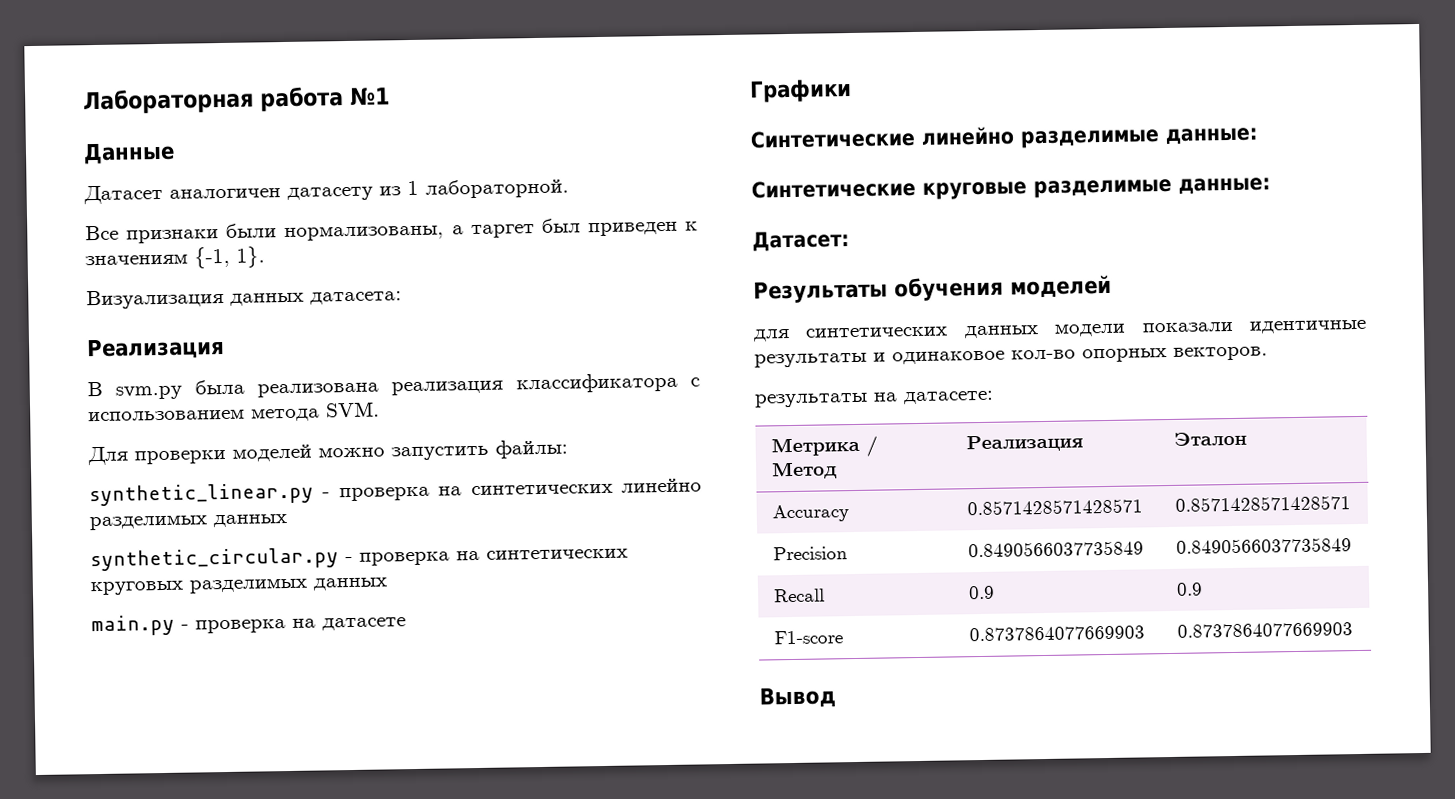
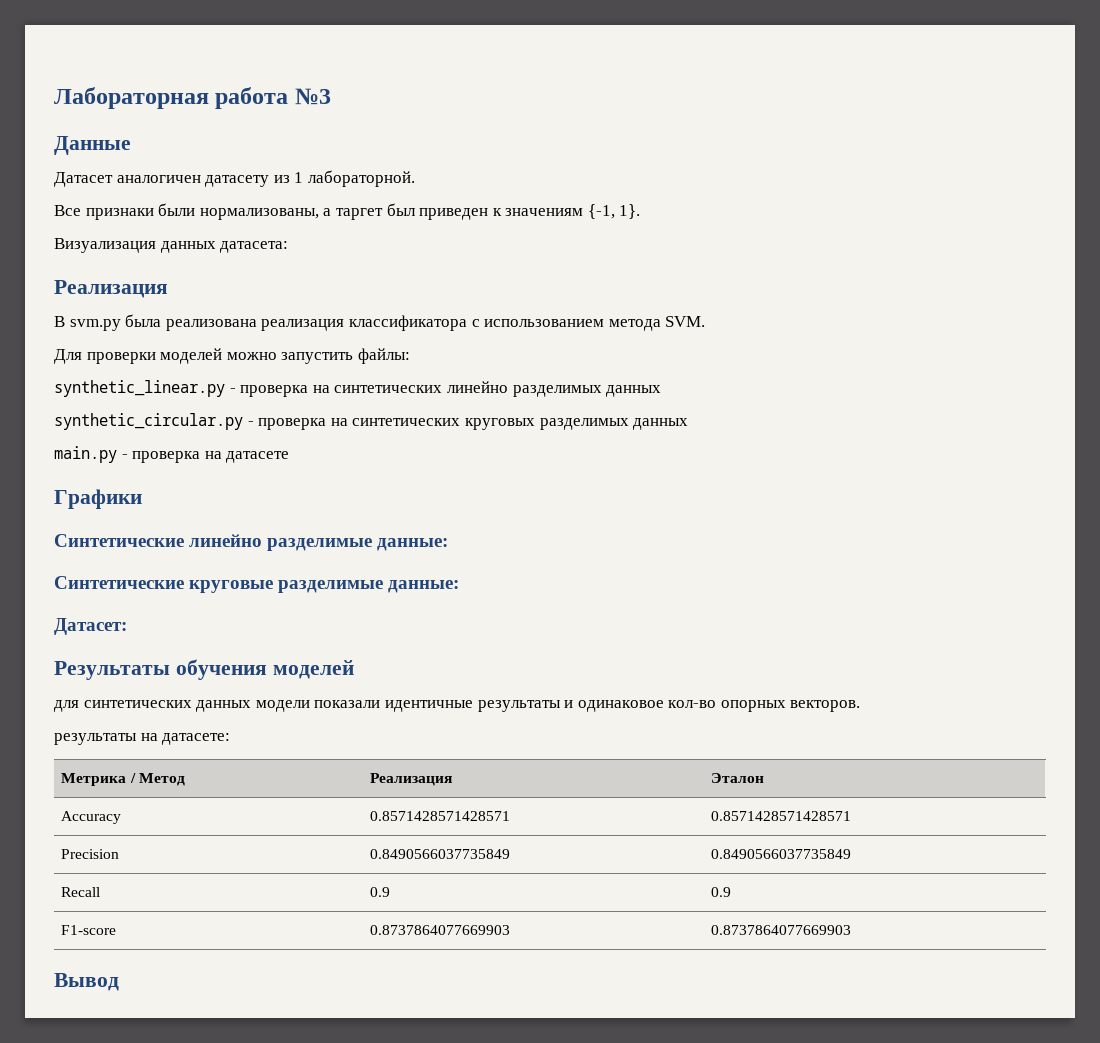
- Лабораторная работа №1
+ Лабораторная работа №3

